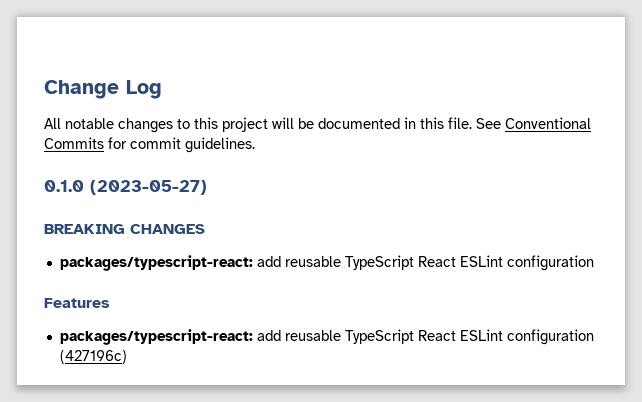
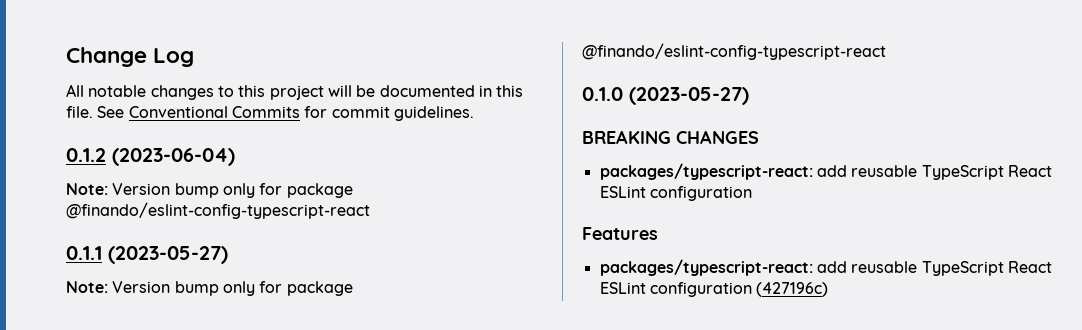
+ 0.1.2 (2023-06-04)
+ Note: Version bump only for package @finando/eslint-config-typescript-react
+ 0.1.1 (2023-05-27)
+ Note: Version bump only for package @finando/eslint-config-typescript-react

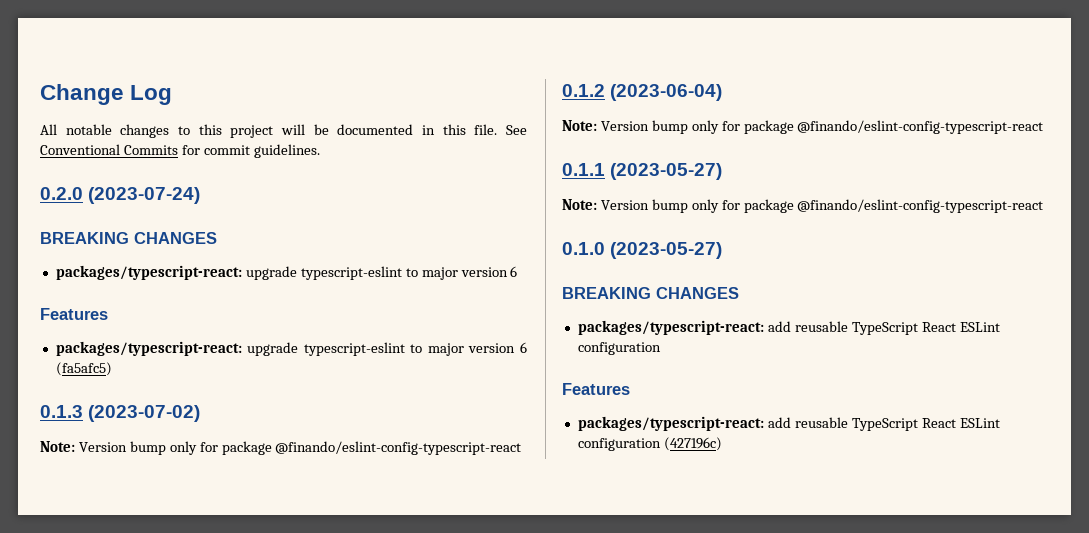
+ 0.2.0 (2023-07-24)
+ BREAKING CHANGES
+ packages/typescript-react: upgrade typescript-eslint to major version 6
+ Features
+ packages/typescript-react: upgrade typescript-eslint to major version 6 (fa5afc5)
+ 0.1.3 (2023-07-02)
+ Note: Version bump only for package @finando/eslint-config-typescript-react

